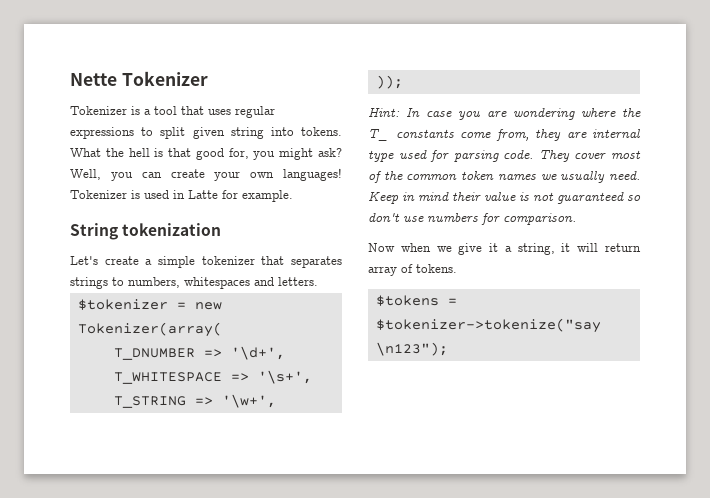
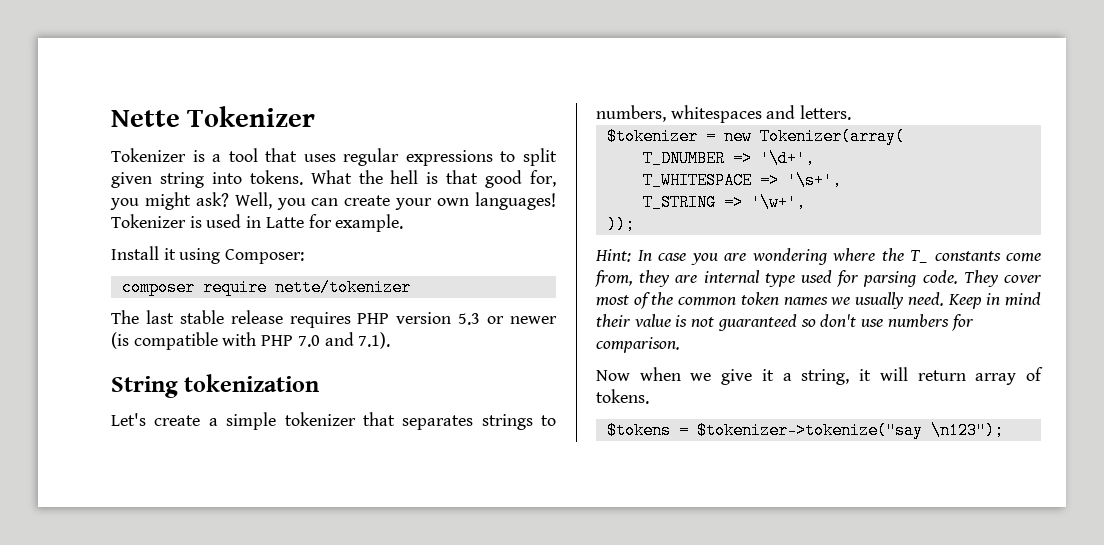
+ Install it using Composer:
+ composer require nette/tokenizer
+ The last stable release requires PHP version 5.3 or newer (is compatible with PHP 7.0 and 7.1).

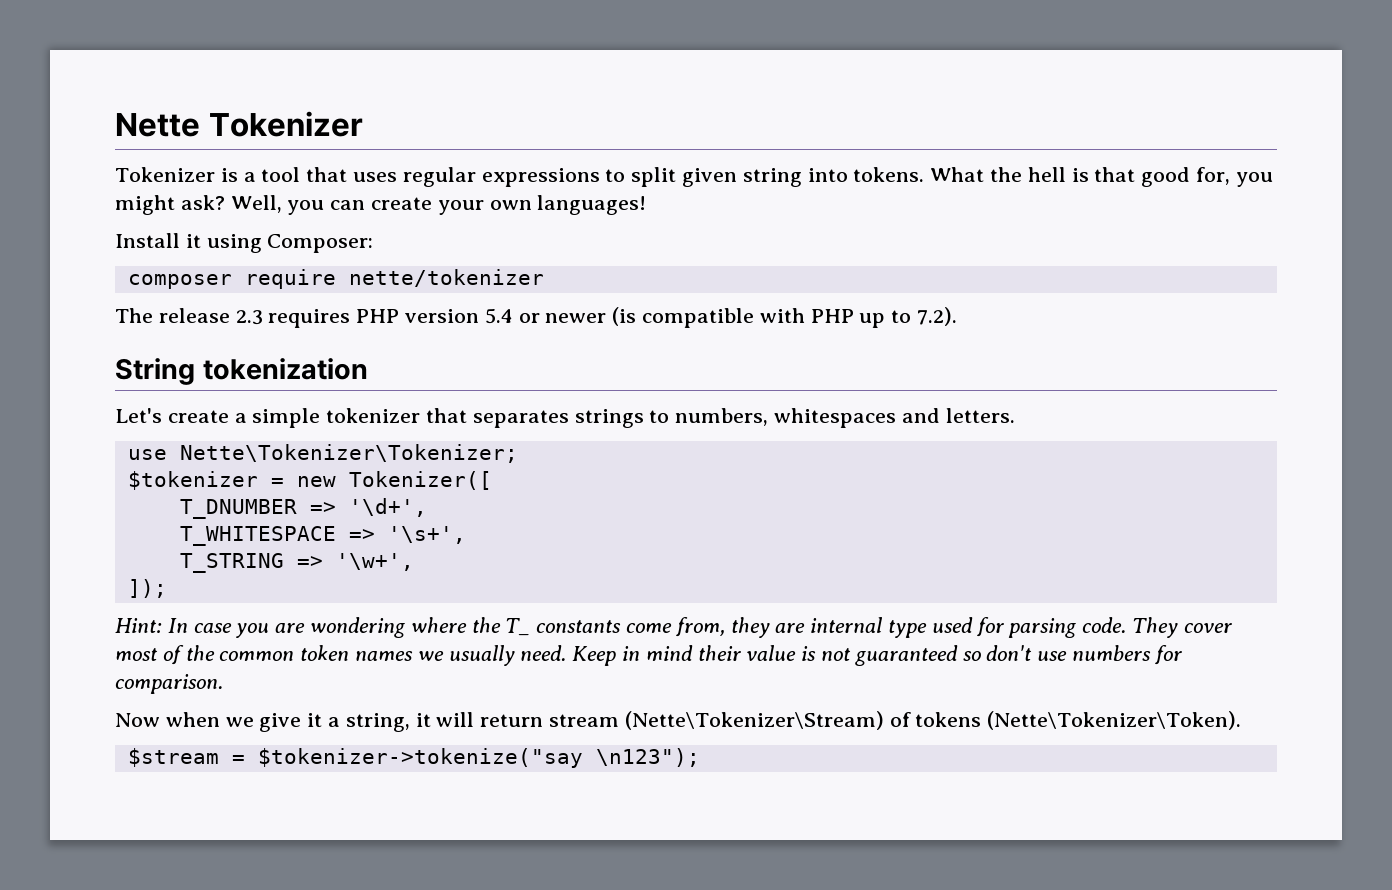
- Tokenizer is used in Latte for example.
- The last stable release requires PHP version 5.3 or newer (is compatible with PHP 7.0 and 7.1).
+ The release 2.3 requires PHP version 5.4 or newer (is compatible with PHP up to 7.2).
+ use Nette\Tokenizer\Tokenizer;
- $tokenizer = new Tokenizer(array(
+ $tokenizer = new Tokenizer([
- ));
+ ]);
- Now when we give it a string, it will return array of tokens.
- $tokens = $tokenizer->tokenize("say \n123");
+ Now when we give it a string, it will return stream (Nette\Tokenizer\Stream) of tokens (Nette\Tokenizer\Token).
+ $stream = $tokenizer->tokenize("say \n123");

